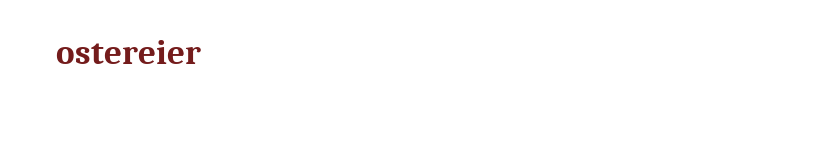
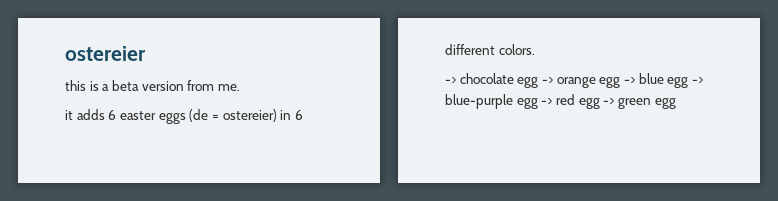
+ this is a beta version from me.
+ it adds 6 easter eggs (de = ostereier) in 6 different colors.
+ -> chocolate egg -> orange egg -> blue egg -> blue-purple egg -> red egg -> green egg

